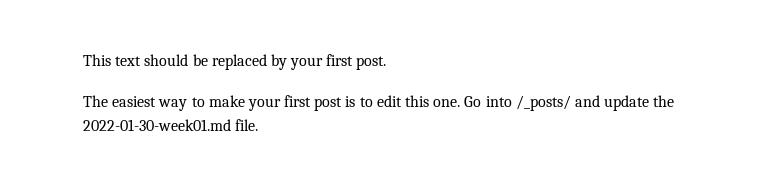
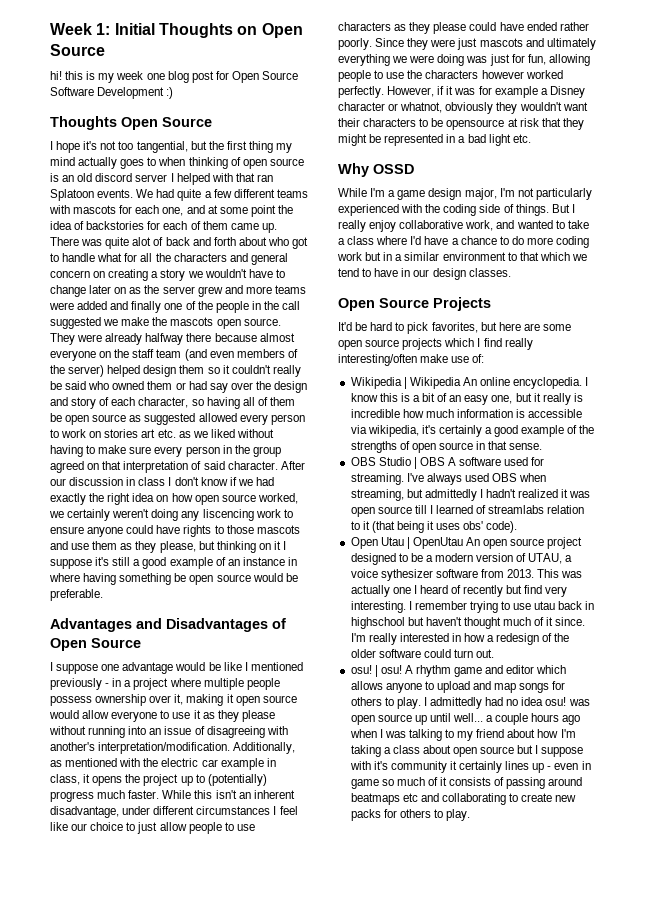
- This text should be replaced by your first post.
- The easiest way to make your first post is to edit this one. Go into /_posts/ and update the 2022-01-30-week01.md file.
+ Week 1: Initial Thoughts on Open Source
+ hi! this is my week one blog post for Open Source Software Development :)
+ Thoughts Open Source
+ I hope it's not too tangential, but the first thing my mind actually goes to when thinking of open source is an old discord server I helped with that ran Splatoon events. We had quite a few different teams with mascots for each one, and at some point the idea of backstories for each of them came up. There was quite alot of back and forth about who got to handle what for all the characters and general concern on creating a story we wouldn't have to change later on as the server grew and more teams were added and finally one of the people in the call suggested we make the mascots open source. They were already halfway there because almost everyone on the staff team (and even members of the server) helped design them so it couldn't really be said who owned them or had say over the design and story of each character, so having all of them be open source as suggested allowed every person to work on stories art etc. as we liked without having to make sure every person in the group agreed on that interpretation of said character. After our discussion in class I don't know if we had exactly the right idea on how open source worked, we certainly weren't doing any liscencing work to ensure anyone could have rights to those mascots and use them as they please, but thinking on it I suppose it's still a good example of an instance in where having something be open source would be preferable.
+ Advantages and Disadvantages of Open Source
+ I suppose one advantage would be like I mentioned previously - in a project where multiple people possess ownership over it, making it open source would allow everyone to use it as they please without running into an issue of disagreeing with another's interpretation/modification. Additionally, as mentioned with the electric car example in class, it opens the project up to (potentially) progress much faster. While this isn't an inherent disadvantage, under different circumstances I feel like our choice to just allow people to use characters as they please could have ended rather poorly. Since they were just mascots and ultimately everything we were doing was just for fun, allowing people to use the characters however worked perfectly. However, if it was for example a Disney character or whatnot, obviously they wouldn't want their characters to be opensource at risk that they might be represented in a bad light etc.
+ Why OSSD
+ While I'm a game design major, I'm not particularly experienced with the coding side of things. But I really enjoy collaborative work, and wanted to take a class where I'd have a chance to do more coding work but in a similar environment to that which we tend to have in our design classes.
+ Open Source Projects
+ It'd be hard to pick favorites, but here are some open source projects which I find really interesting/often make use of:
+ Wikipedia | Wikipedia An online encyclopedia. I know this is a bit of an easy one, but it really is incredible how much information is accessible via wikipedia, it's certainly a good example of the strengths of open source in that sense.
+ OBS Studio | OBS A software used for streaming. I've always used OBS when streaming, but admittedly I hadn't realized it was open source till I learned of streamlabs relation to it (that being it uses obs' code).
+ Open Utau | OpenUtau An open source project designed to be a modern version of UTAU, a voice sythesizer software from 2013. This was actually one I heard of recently but find very interesting. I remember trying to use utau back in highschool but haven't thought much of it since. I'm really interested in how a redesign of the older software could turn out.
+ osu! | osu! A rhythm game and editor which allows anyone to upload and map songs for others to play. I admittedly had no idea osu! was open source up until well... a couple hours ago when I was talking to my friend about how I'm taking a class about open source but I suppose with it's community it certainly lines up - even in game so much of it consists of passing around beatmaps etc and collaborating to create new packs for others to play.

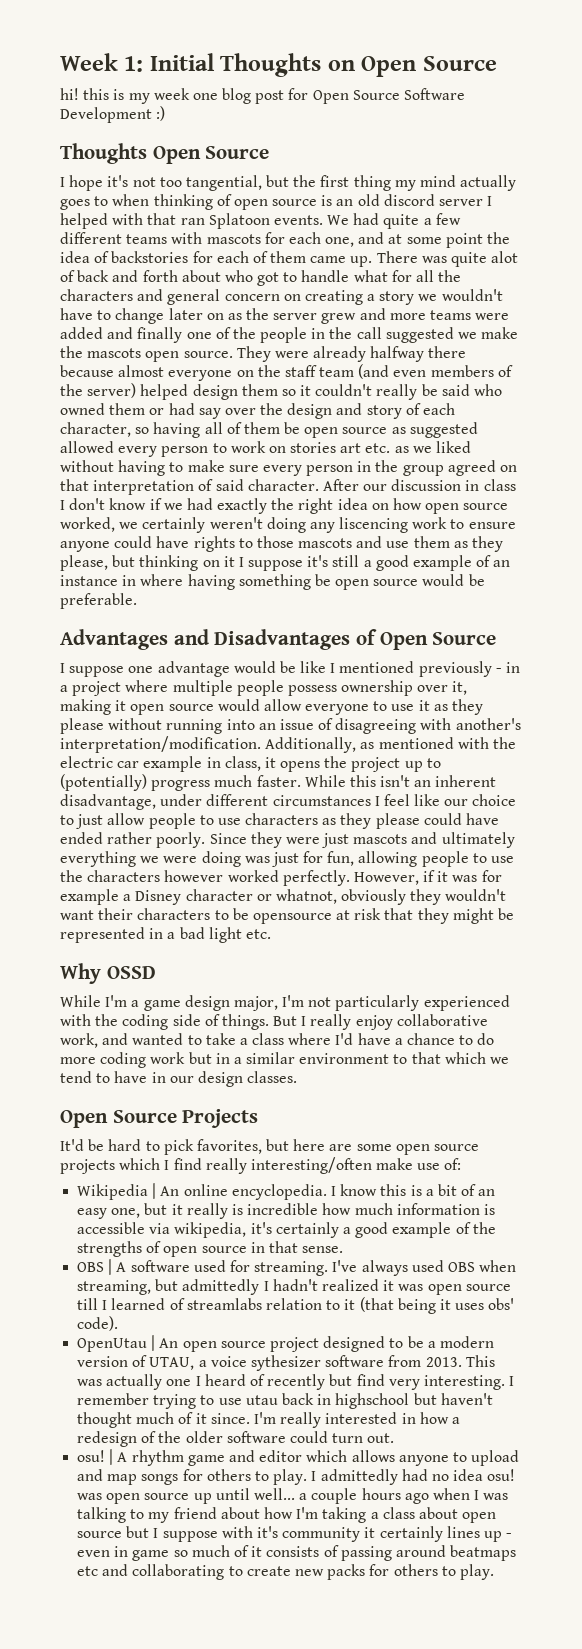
- Wikipedia | Wikipedia An online encyclopedia.
+ Wikipedia | An online encyclopedia.
- OBS Studio | OBS A software used for streaming.
+ OBS | A software used for streaming.
- Open Utau | OpenUtau An open source project designed to be a modern version of UTAU, a voice sythesizer software from 2013.
+ OpenUtau | An open source project designed to be a modern version of UTAU, a voice sythesizer software from 2013.
- | osu! A rhythm game and editor which allows anyone to upload and map songs for others to play.
+ | A rhythm game and editor which allows anyone to upload and map songs for others to play.

